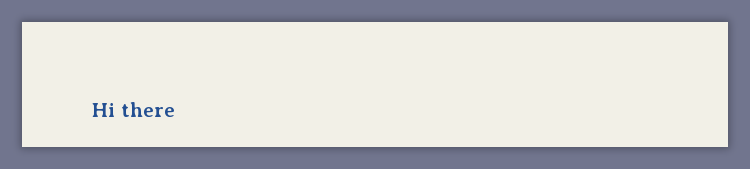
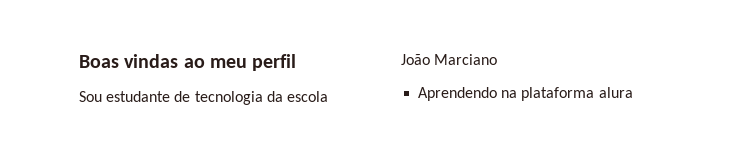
- Hi there
+ Boas vindas ao meu perfil
+ Sou estudante de tecnologia da escola João Marciano
+ Aprendendo na plataforma alura

